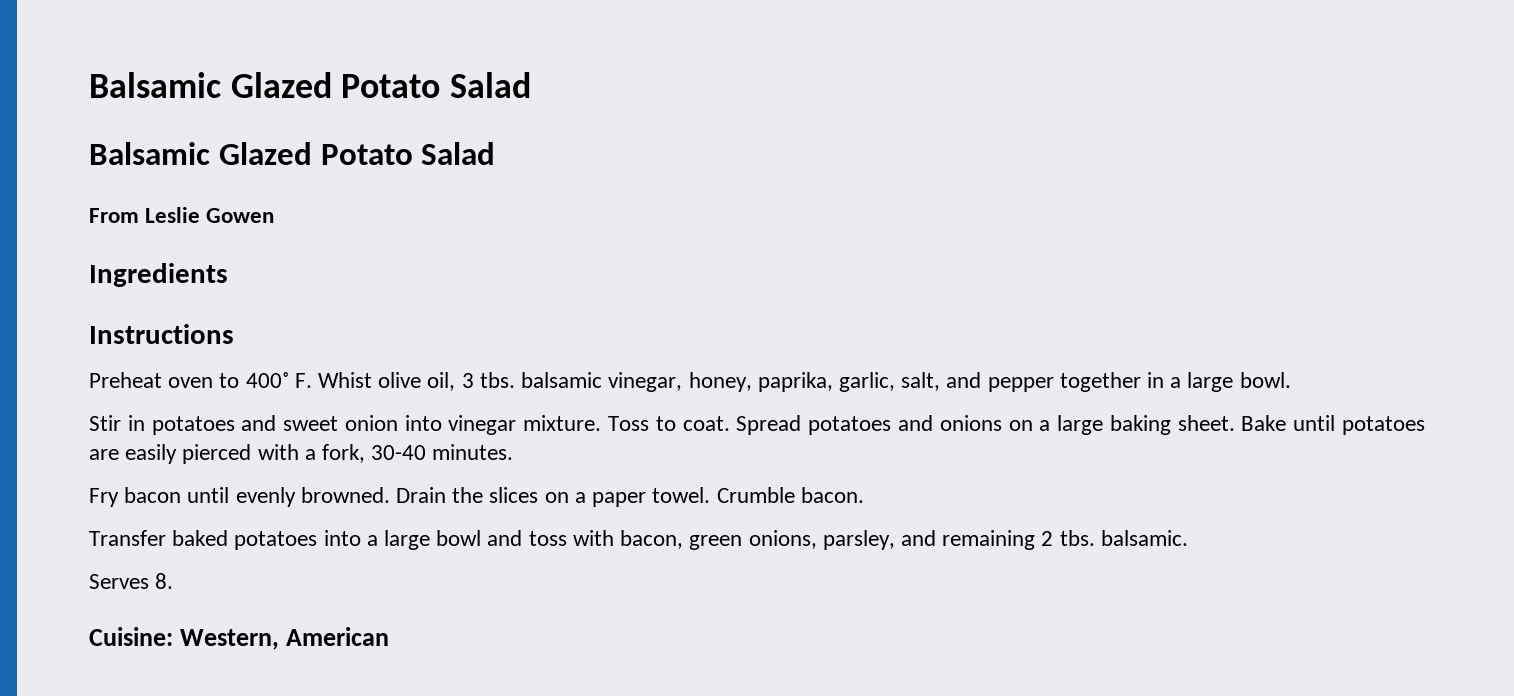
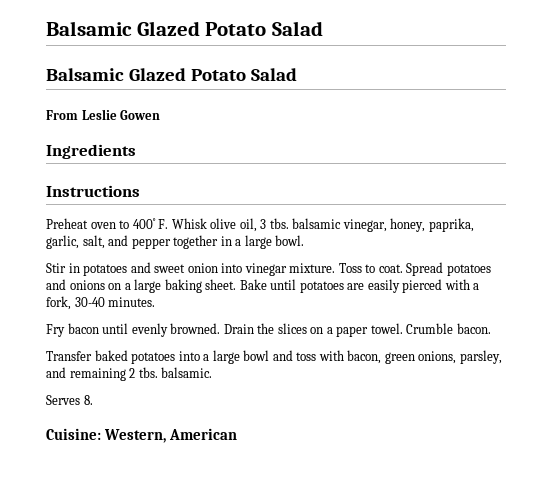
- Preheat oven to 400˚ F. Whist olive oil, 3 tbs. balsamic vinegar, honey, paprika, garlic, salt, and pepper together in a large bowl.
+ Preheat oven to 400˚ F. Whisk olive oil, 3 tbs. balsamic vinegar, honey, paprika, garlic, salt, and pepper together in a large bowl.

